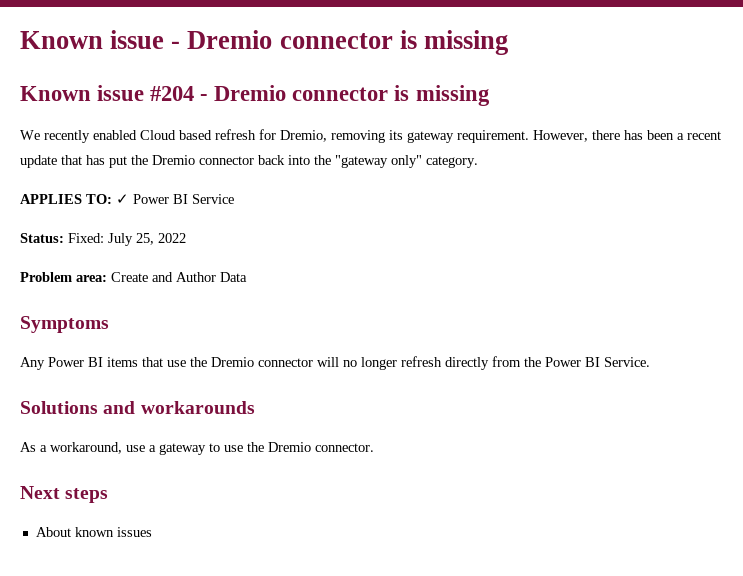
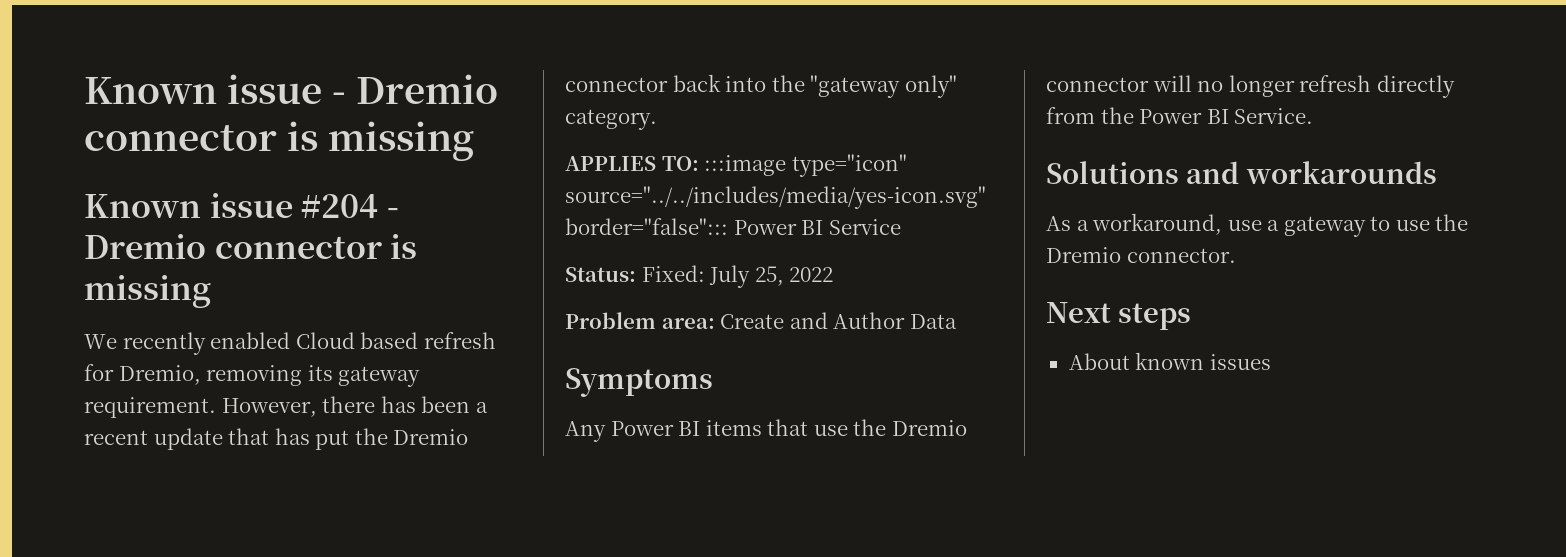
- APPLIES TO: ✓ Power BI Service
+ APPLIES TO: :::image type="icon" source="../../includes/media/yes-icon.svg" border="false"::: Power BI Service

